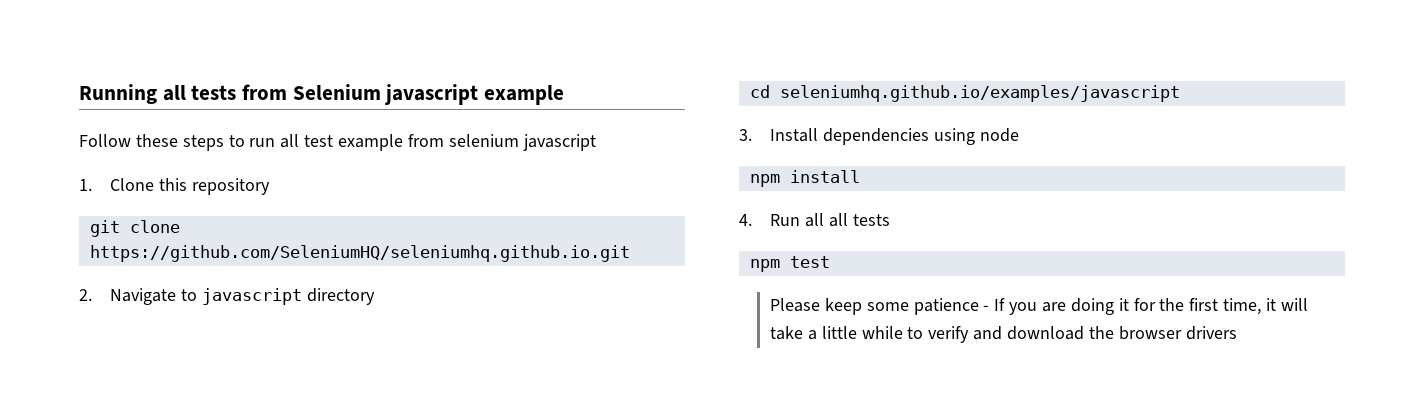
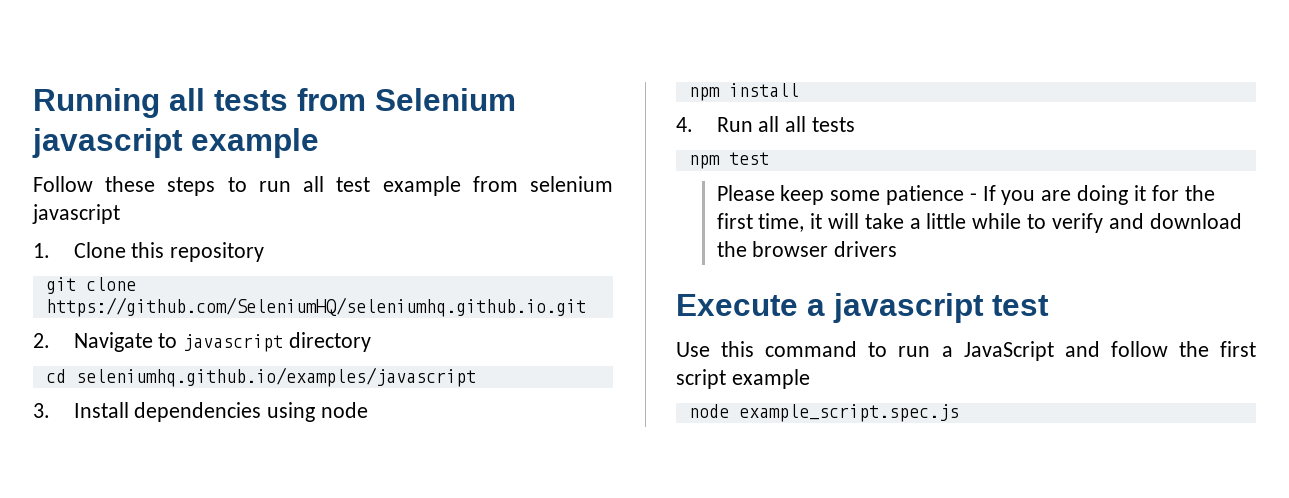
+ Execute a javascript test
+ Use this command to run a JavaScript and follow the first script example
+ node example_script.spec.js

